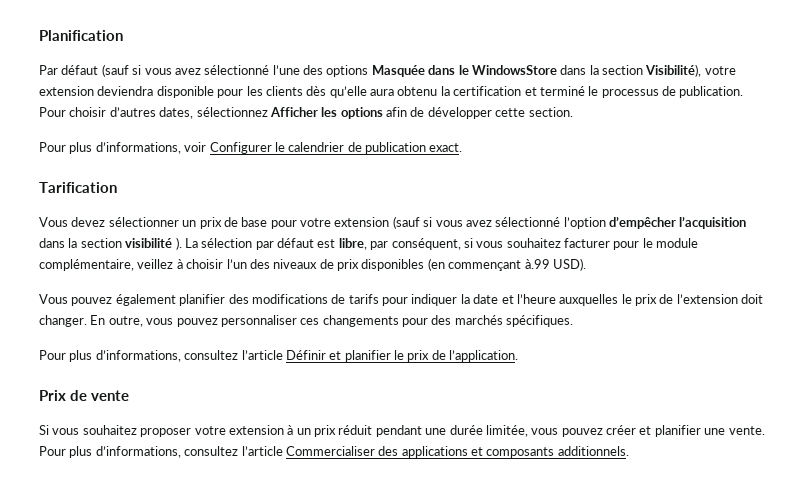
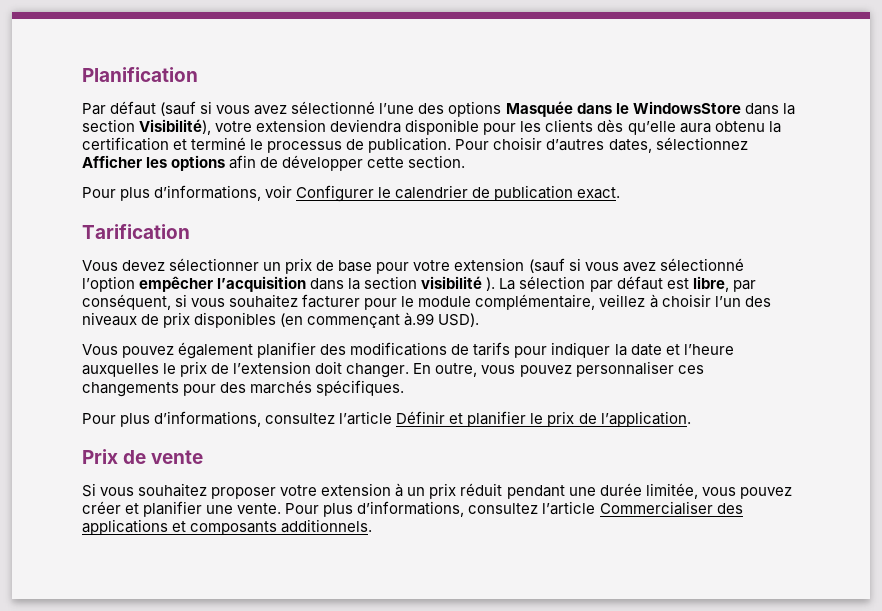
- Vous devez sélectionner un prix de base pour votre extension (sauf si vous avez sélectionné l’option d’empêcher l’acquisition dans la section visibilité ).
+ Vous devez sélectionner un prix de base pour votre extension (sauf si vous avez sélectionné l’option empêcher l’acquisition dans la section visibilité ).

